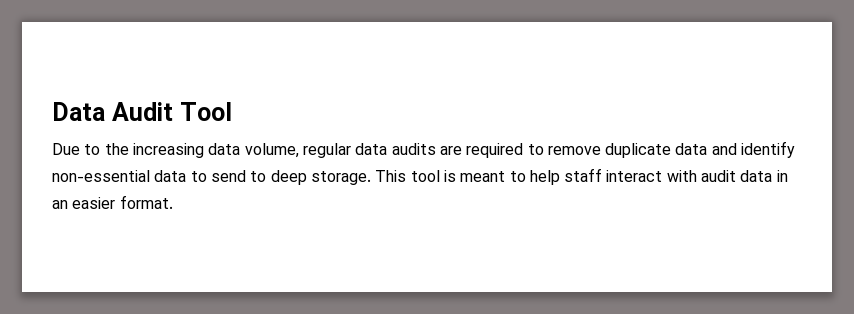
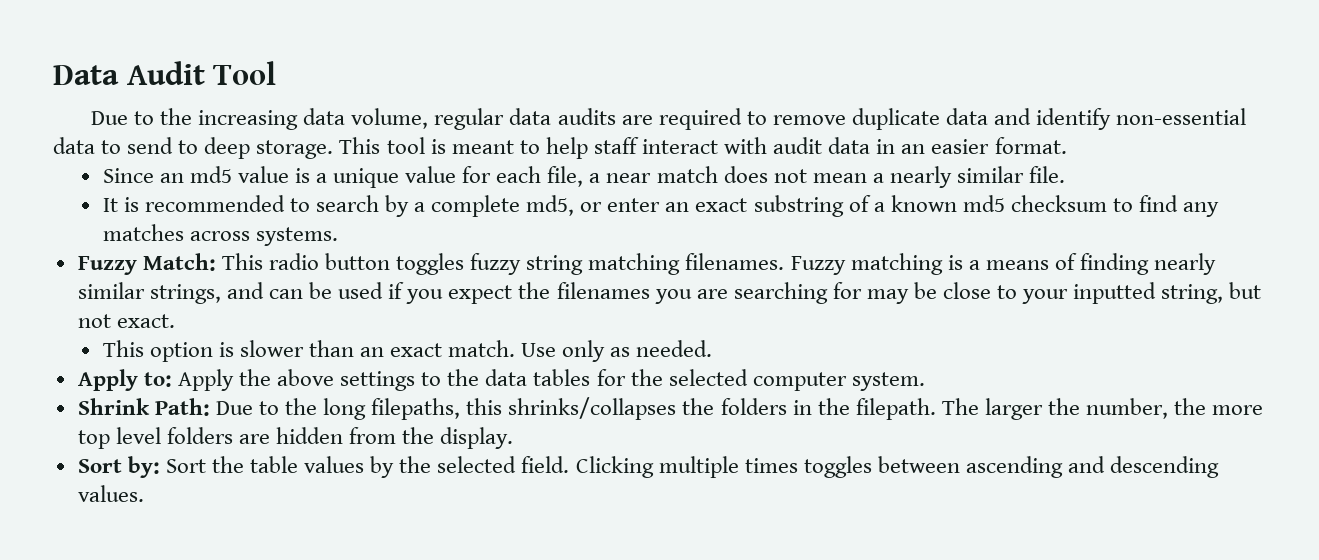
+ Since an md5 value is a unique value for each file, a near match does not mean a nearly similar file.
+ It is recommended to search by a complete md5, or enter an exact substring of a known md5 checksum to find any matches across systems.
+ Fuzzy Match: This radio button toggles fuzzy string matching filenames. Fuzzy matching is a means of finding nearly similar strings, and can be used if you expect the filenames you are searching for may be close to your inputted string, but not exact.
+ This option is slower than an exact match. Use only as needed.
+ Apply to: Apply the above settings to the data tables for the selected computer system.
+ Shrink Path: Due to the long filepaths, this shrinks/collapses the folders in the filepath. The larger the number, the more top level folders are hidden from the display.
+ Sort by: Sort the table values by the selected field. Clicking multiple times toggles between ascending and descending values.

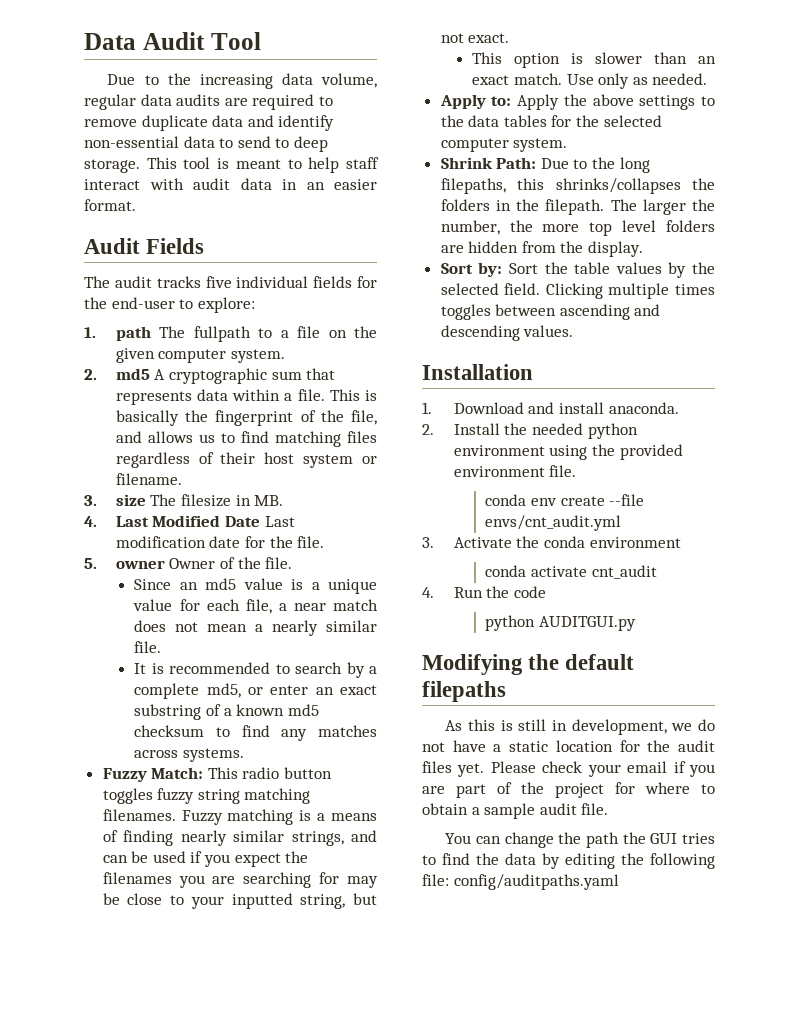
+ Audit Fields
+ The audit tracks five individual fields for the end-user to explore:
+ 1. path The fullpath to a file on the given computer system.
+ 2. md5 A cryptographic sum that represents data within a file. This is basically the fingerprint of the file, and allows us to find matching files regardless of their host system or filename.
+ 3. size The filesize in MB.
+ 4. Last Modified Date Last modification date for the file.
+ 5. owner Owner of the file.
+ Installation
+ 1. Download and install anaconda.
+ 2. Install the needed python environment using the provided environment file.
+ conda env create --file envs/cnt_audit.yml
+ 3. Activate the conda environment
+ conda activate cnt_audit
+ 4. Run the code
+ python AUDITGUI.py
+ Modifying the default filepaths
+ As this is still in development, we do not have a static location for the audit files yet. Please check your email if you are part of the project for where to obtain a sample audit file.
+ You can change the path the GUI tries to find the data by editing the following file: config/auditpaths.yaml

